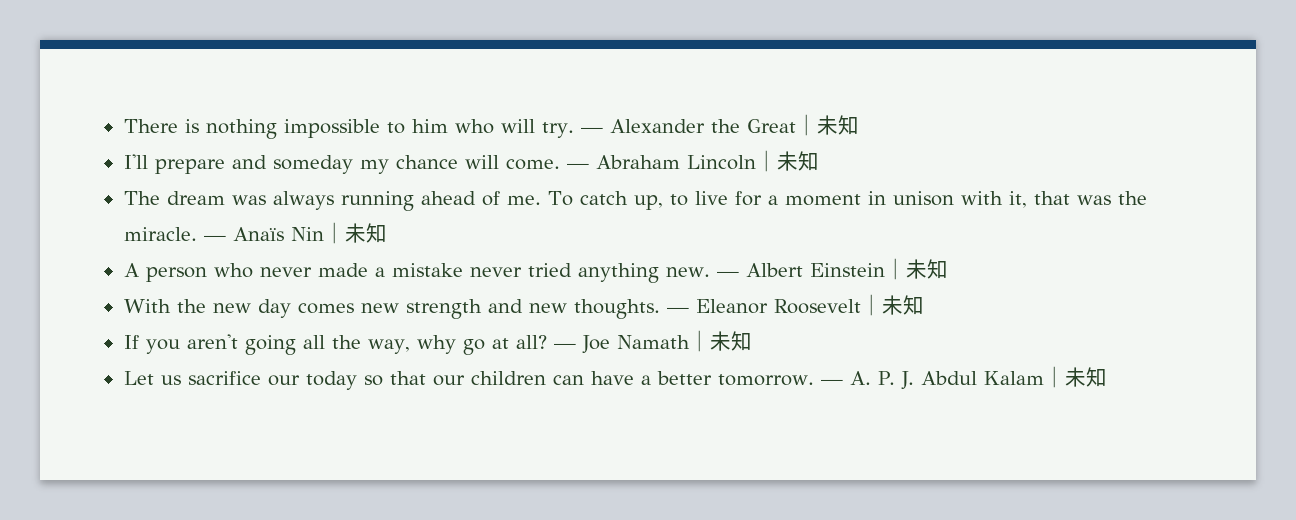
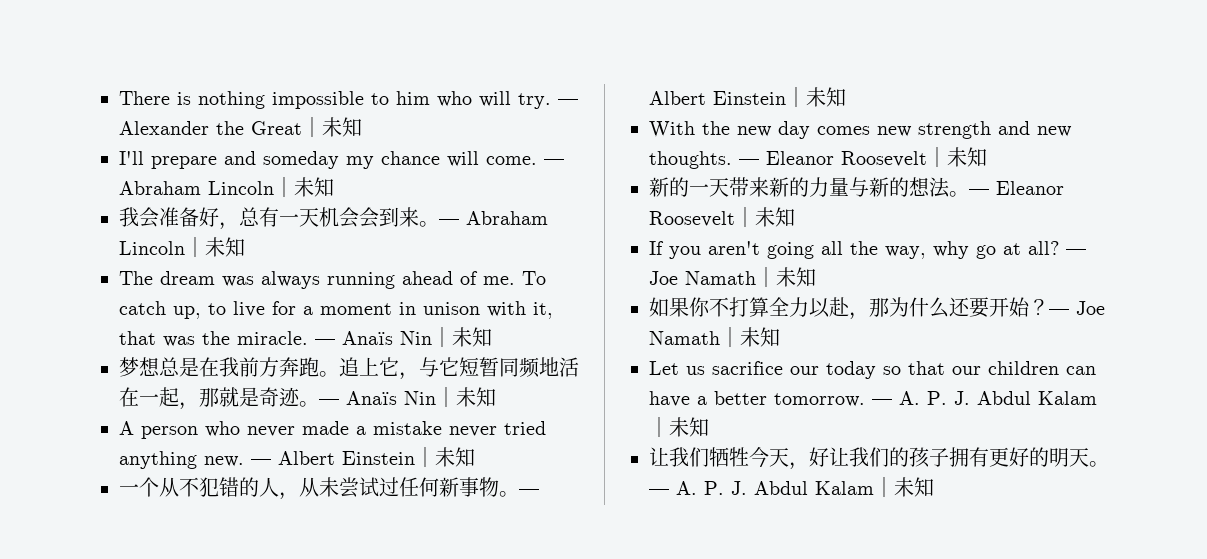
+ 我会准备好，总有一天机会会到来。— Abraham Lincoln｜未知
+ 梦想总是在我前方奔跑。追上它，与它短暂同频地活在一起，那就是奇迹。— Anaïs Nin｜未知
+ 一个从不犯错的人，从未尝试过任何新事物。— Albert Einstein｜未知
+ 新的一天带来新的力量与新的想法。— Eleanor Roosevelt｜未知
+ 如果你不打算全力以赴，那为什么还要开始？— Joe Namath｜未知
+ 让我们牺牲今天，好让我们的孩子拥有更好的明天。— A. P. J. Abdul Kalam｜未知

